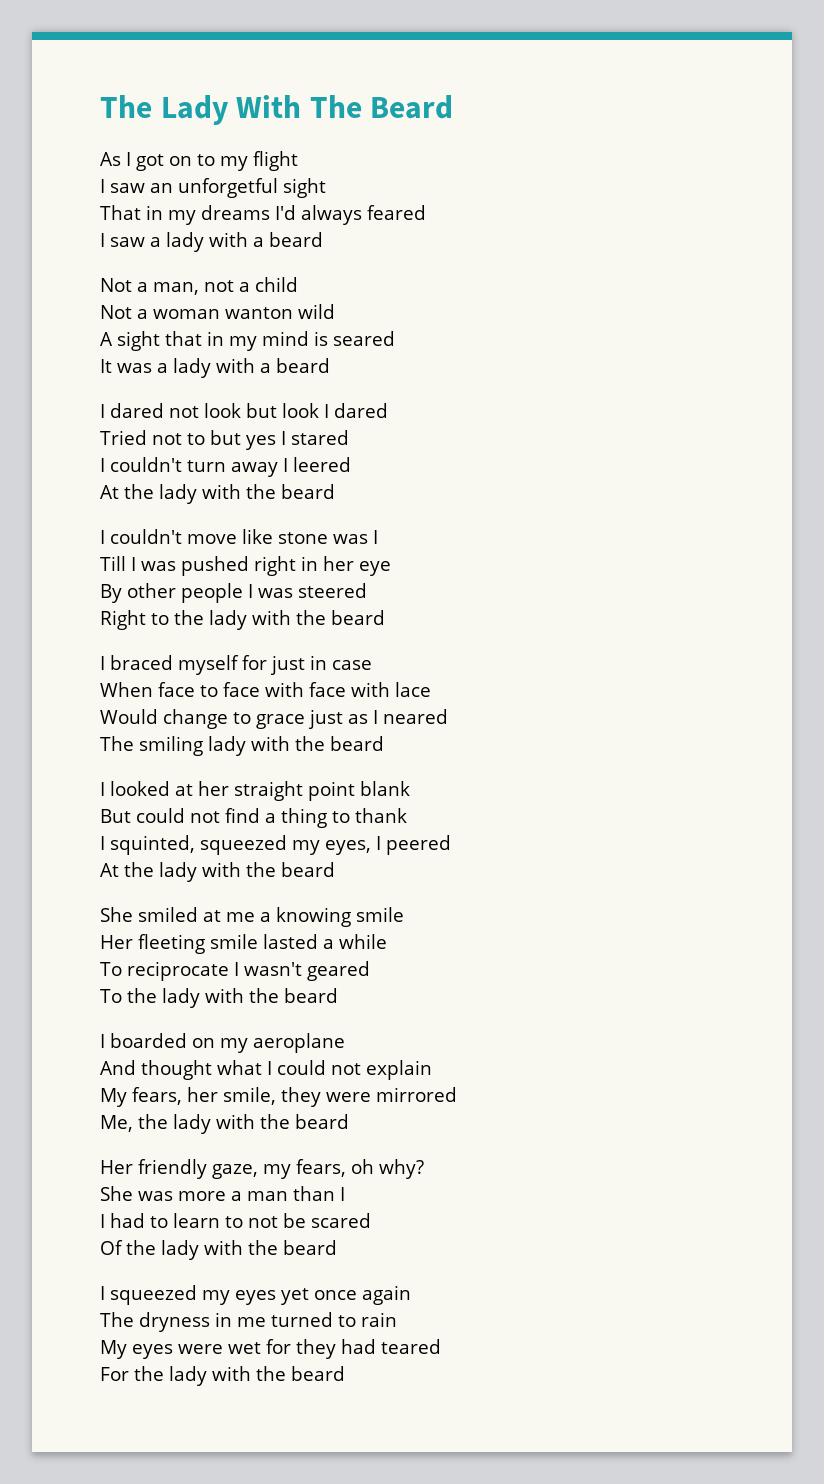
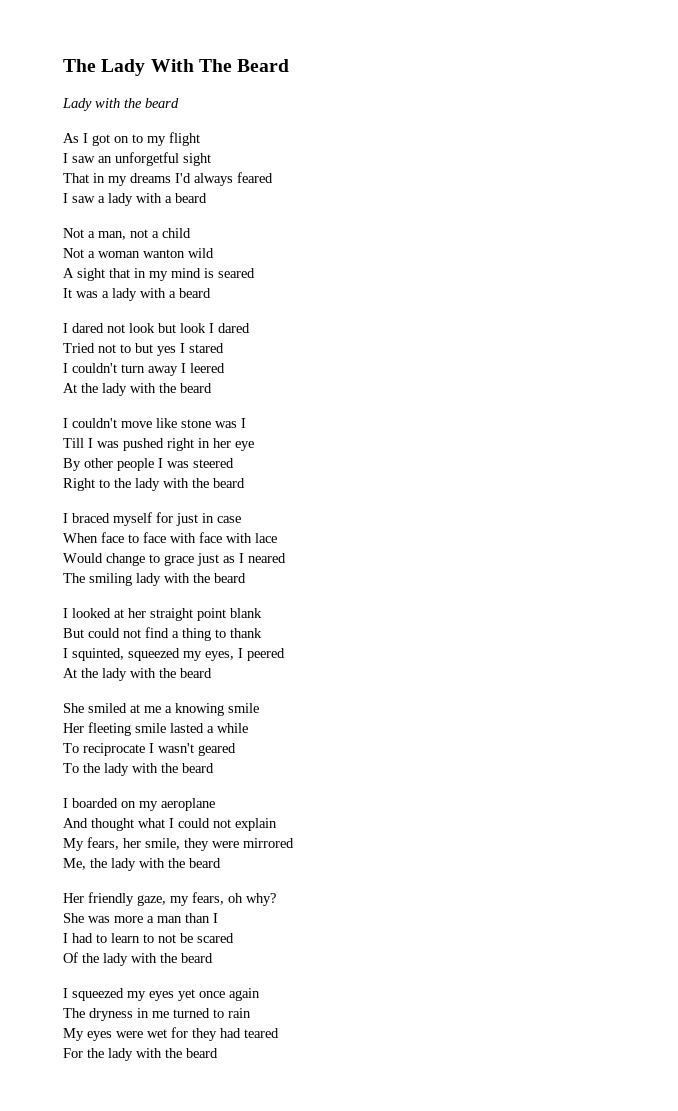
+ Lady with the beard

